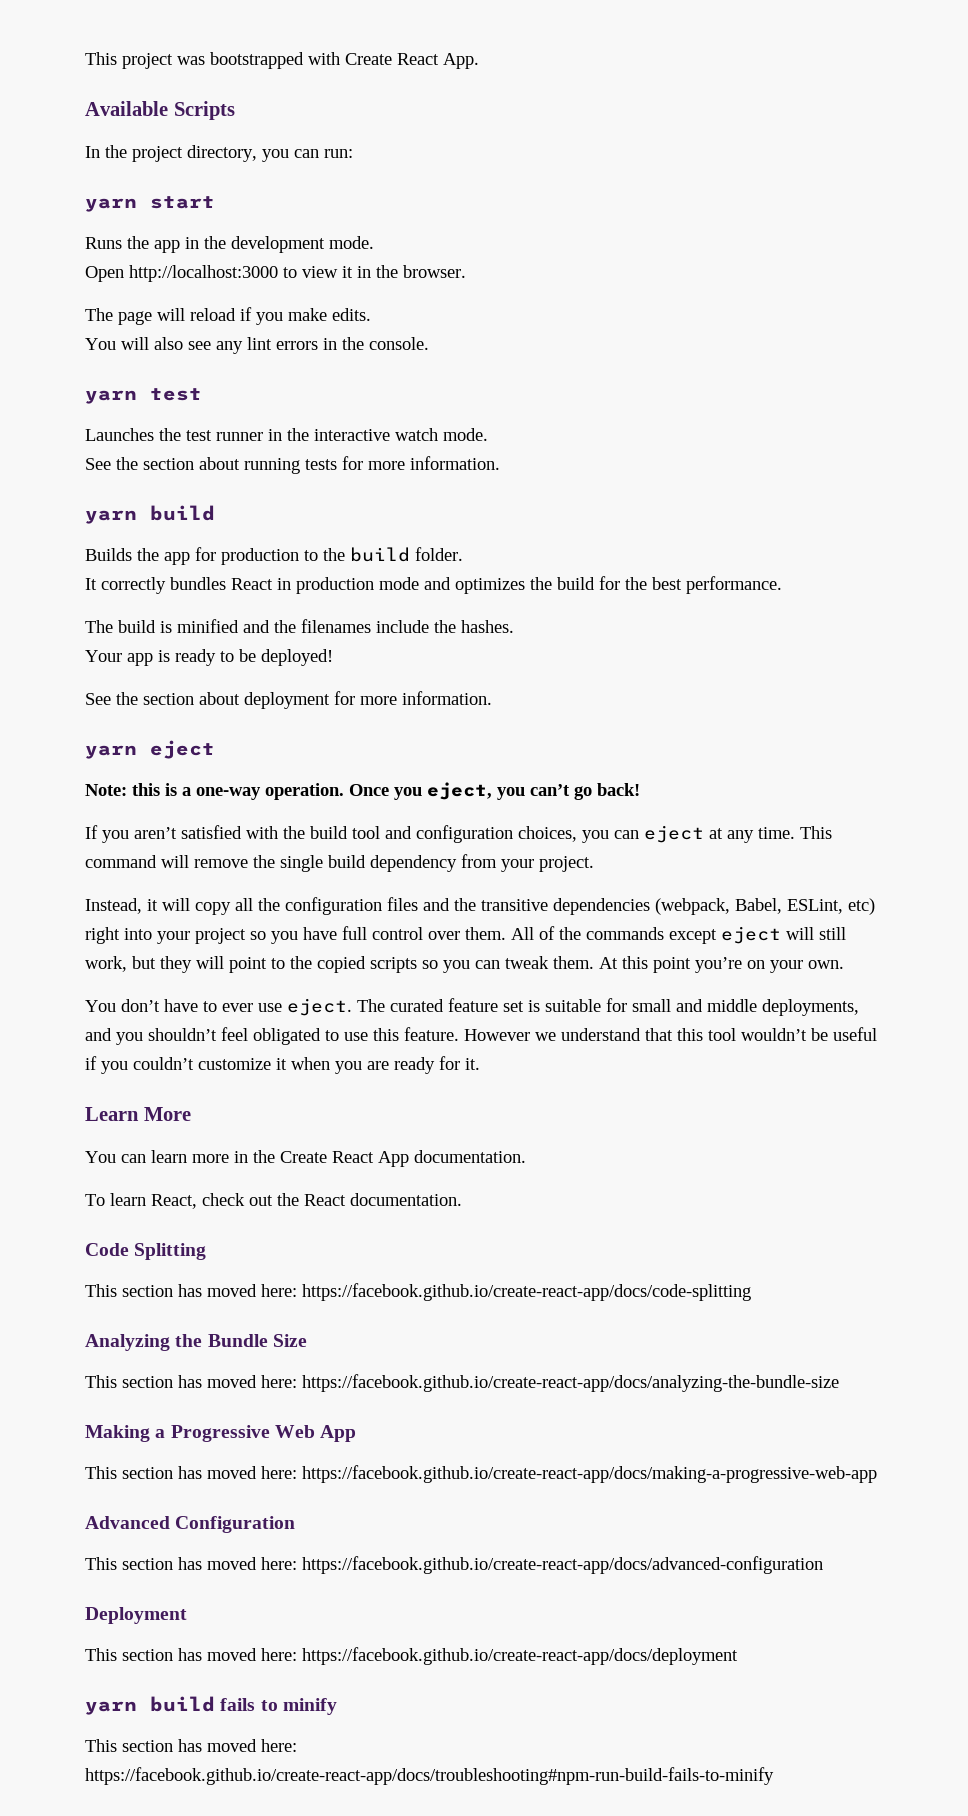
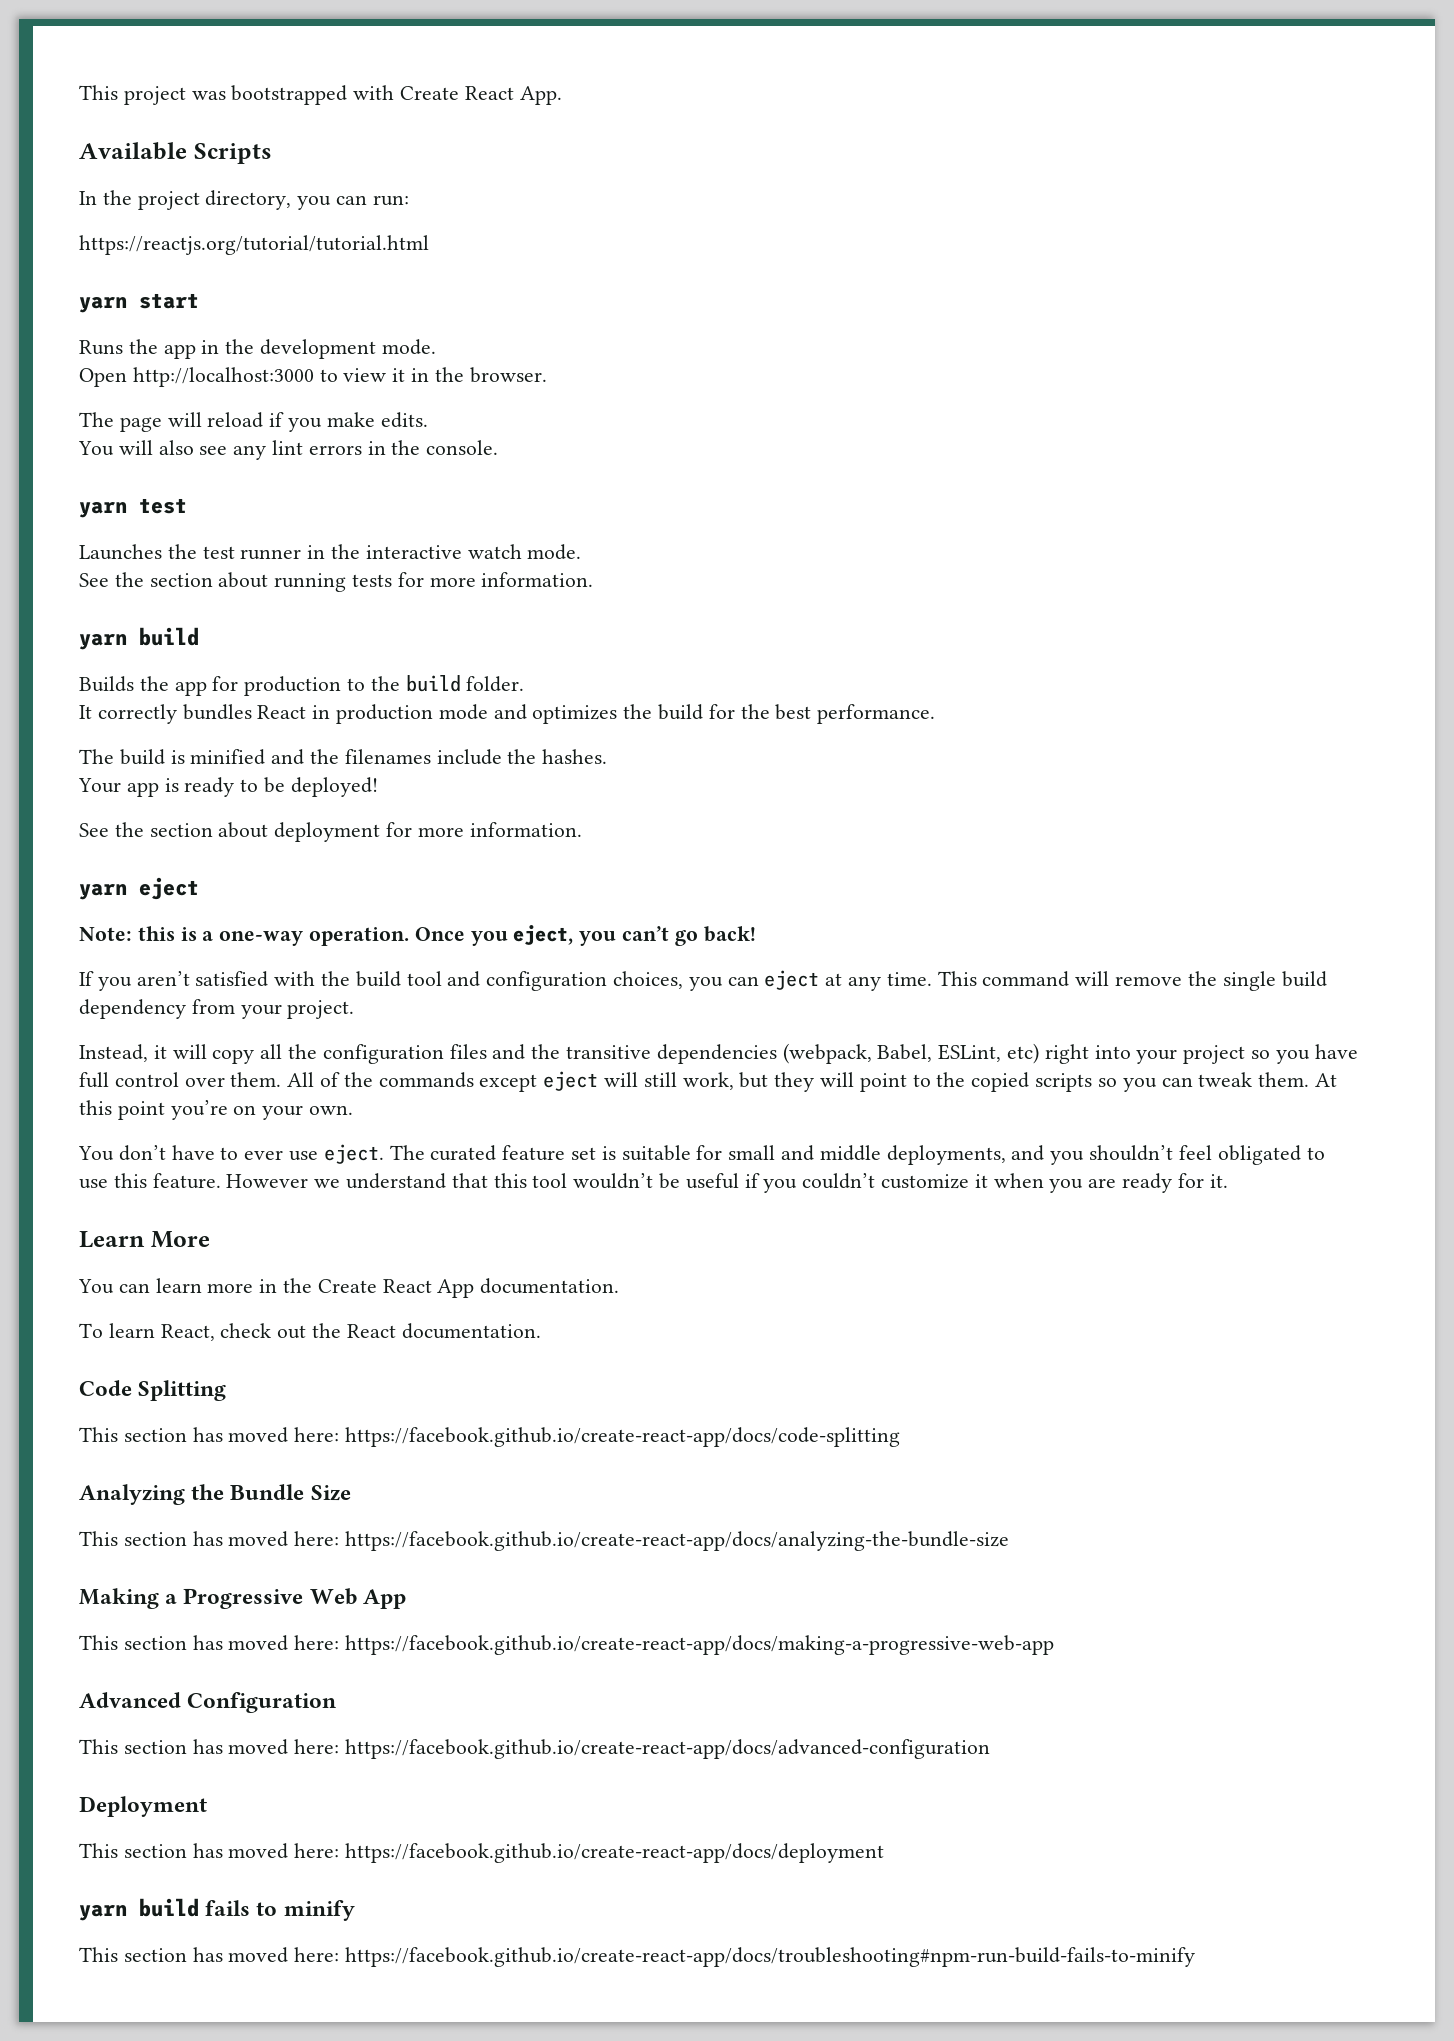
+ https://reactjs.org/tutorial/tutorial.html

